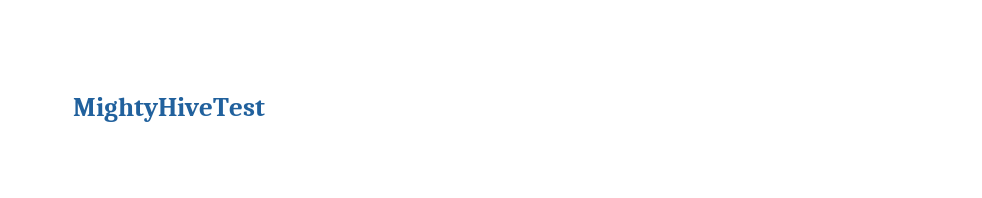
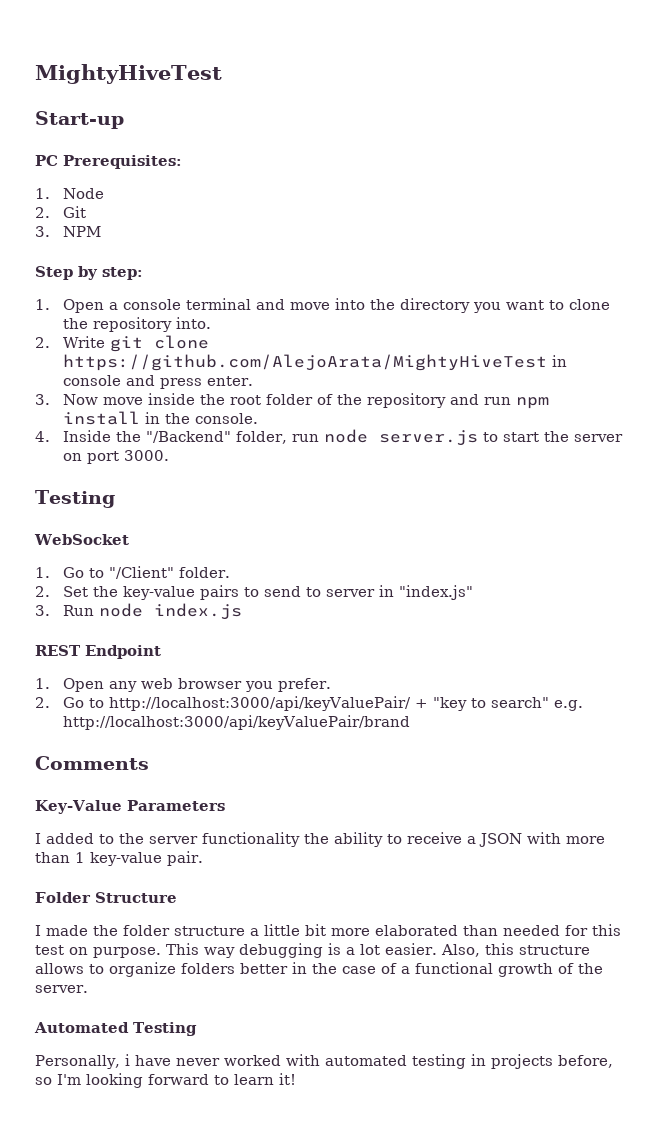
+ Start-up
+ PC Prerequisites:
+ 1. Node
+ 2. Git
+ 3. NPM
+ Step by step:
+ 1. Open a console terminal and move into the directory you want to clone the repository into.
+ 2. Write git clone https://github.com/AlejoArata/MightyHiveTest in console and press enter.
+ 3. Now move inside the root folder of the repository and run npm install in the console.
+ 4. Inside the "/Backend" folder, run node server.js to start the server on port 3000.
+ Testing
+ WebSocket
+ 1. Go to "/Client" folder.
+ 2. Set the key-value pairs to send to server in "index.js"
+ 3. Run node index.js
+ REST Endpoint
+ 1. Open any web browser you prefer.
+ 2. Go to http://localhost:3000/api/keyValuePair/ + "key to search" e.g. http://localhost:3000/api/keyValuePair/brand
+ Comments
+ Key-Value Parameters
+ I added to the server functionality the ability to receive a JSON with more than 1 key-value pair.
+ Folder Structure
+ I made the folder structure a little bit more elaborated than needed for this test on purpose. This way debugging is a lot easier. Also, this structure allows to organize folders better in the case of a functional growth of the server.
+ Automated Testing
+ Personally, i have never worked with automated testing in projects before, so I'm looking forward to learn it!

